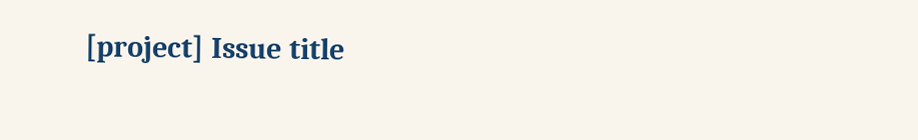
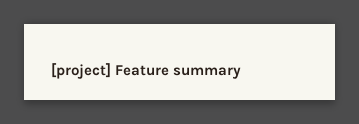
- [project] Issue title
+ [project] Feature summary

